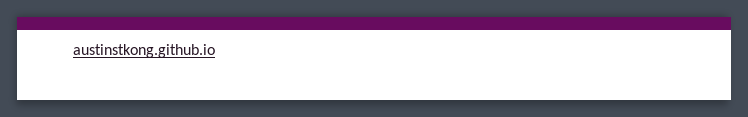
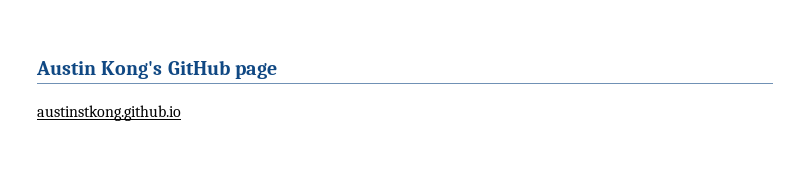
+ Austin Kong's GitHub page

